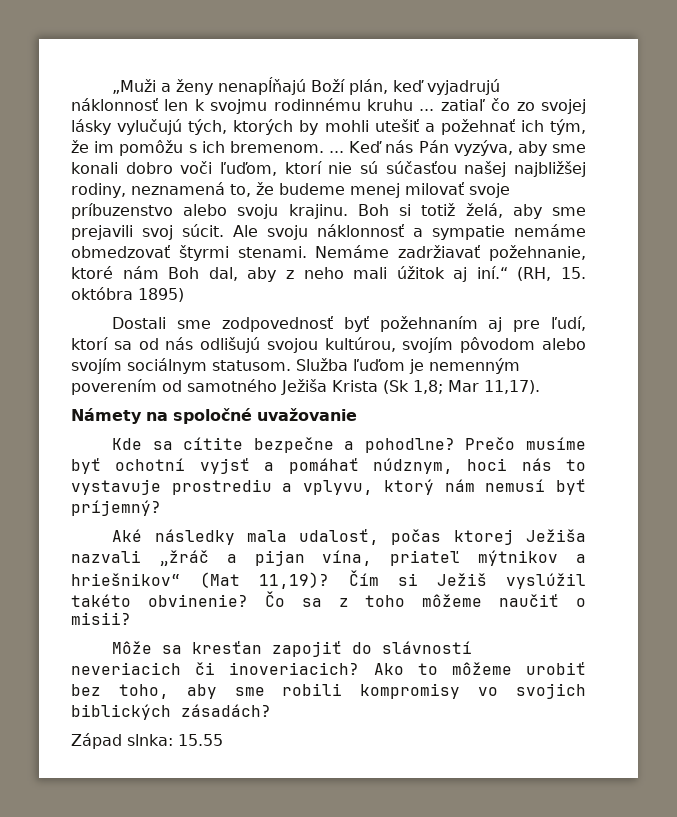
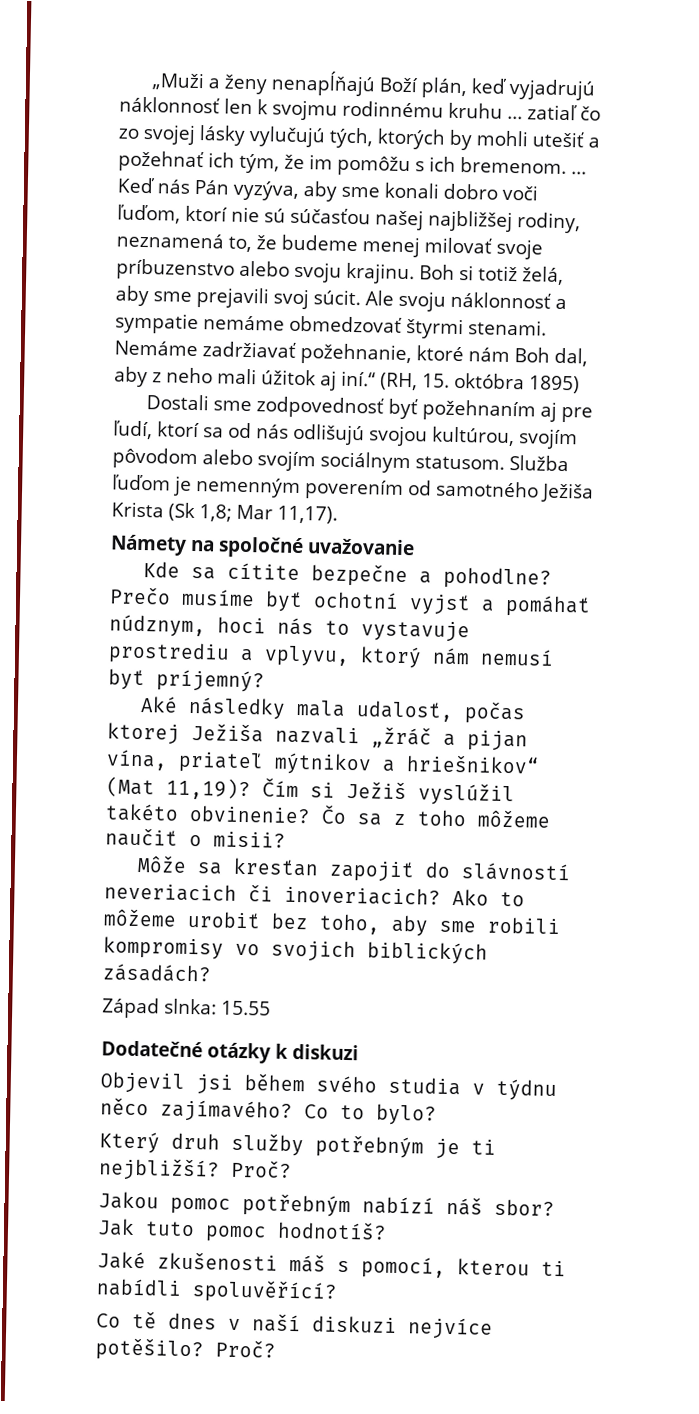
+ Dodatečné otázky k diskuzi
+ Objevil jsi během svého studia v týdnu něco zajímavého? Co to bylo?
+ Který druh služby potřebným je ti nejbližší? Proč?
+ Jakou pomoc potřebným nabízí náš sbor? Jak tuto pomoc hodnotíš?
+ Jaké zkušenosti máš s pomocí, kterou ti nabídli spoluvěřící?
+ Co tě dnes v naší diskuzi nejvíce potěšilo? Proč?

